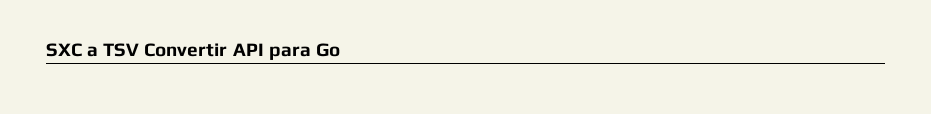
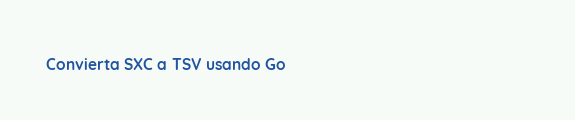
- SXC a TSV Convertir API para Go
+ Convierta SXC a TSV usando Go

